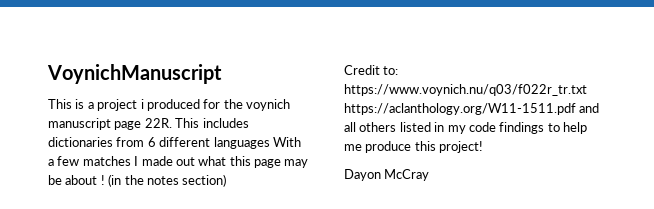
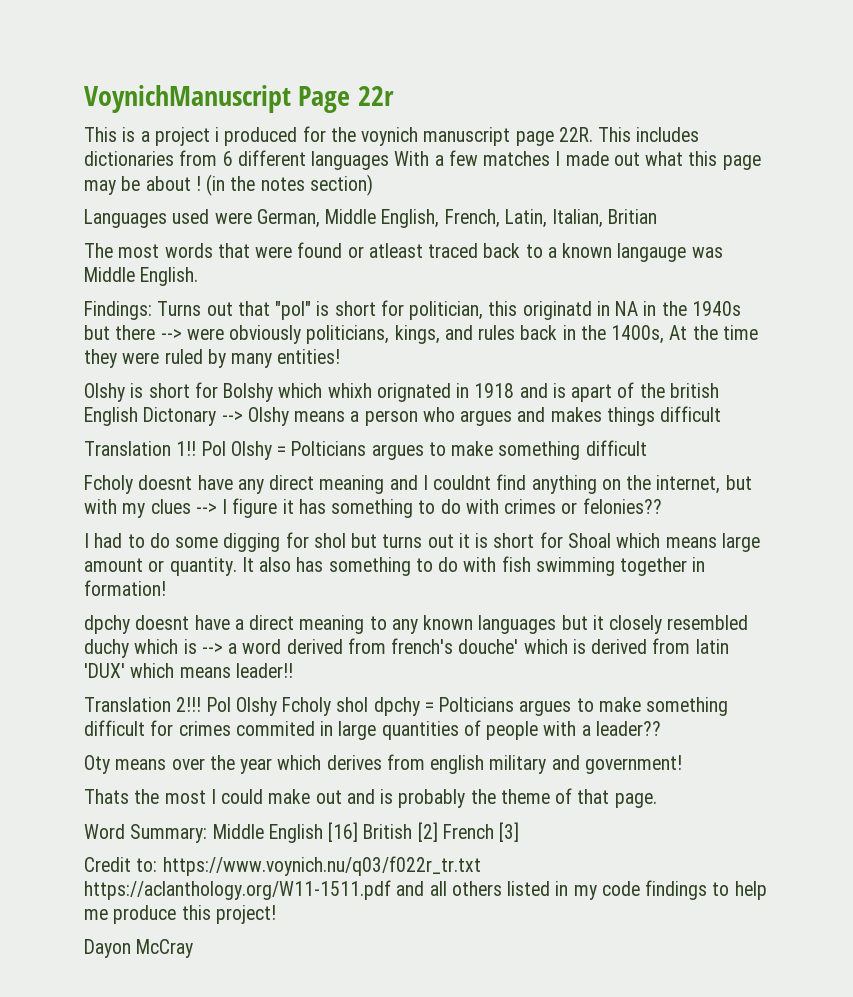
- VoynichManuscript
+ VoynichManuscript Page 22r
+ Languages used were German, Middle English, French, Latin, Italian, Britian
+ The most words that were found or atleast traced back to a known langauge was Middle English.
+ Findings: Turns out that "pol" is short for politician, this originatd in NA in the 1940s but there --> were obviously politicians, kings, and rules back in the 1400s, At the time they were ruled by many entities!
+ Olshy is short for Bolshy which whixh orignated in 1918 and is apart of the british English Dictonary --> Olshy means a person who argues and makes things difficult
+ Translation 1!! Pol Olshy = Polticians argues to make something difficult
+ Fcholy doesnt have any direct meaning and I couldnt find anything on the internet, but with my clues --> I figure it has something to do with crimes or felonies??
+ I had to do some digging for shol but turns out it is short for Shoal which means large amount or quantity. It also has something to do with fish swimming together in formation!
+ dpchy doesnt have a direct meaning to any known languages but it closely resembled duchy which is --> a word derived from french's douche' which is derived from latin 'DUX' which means leader!!
+ Translation 2!!! Pol Olshy Fcholy shol dpchy = Polticians argues to make something difficult for crimes commited in large quantities of people with a leader??
+ Oty means over the year which derives from english military and government!
+ Thats the most I could make out and is probably the theme of that page.
+ Word Summary: Middle English [16] British [2] French [3]

